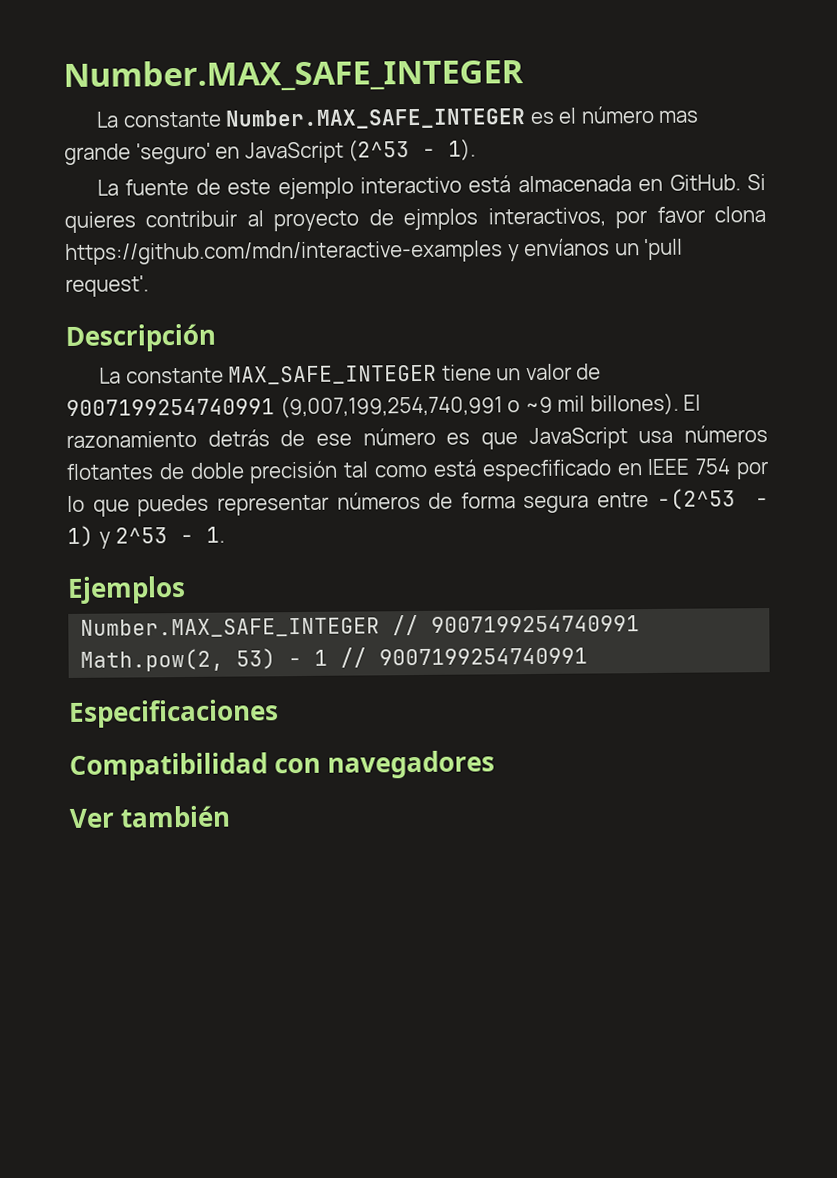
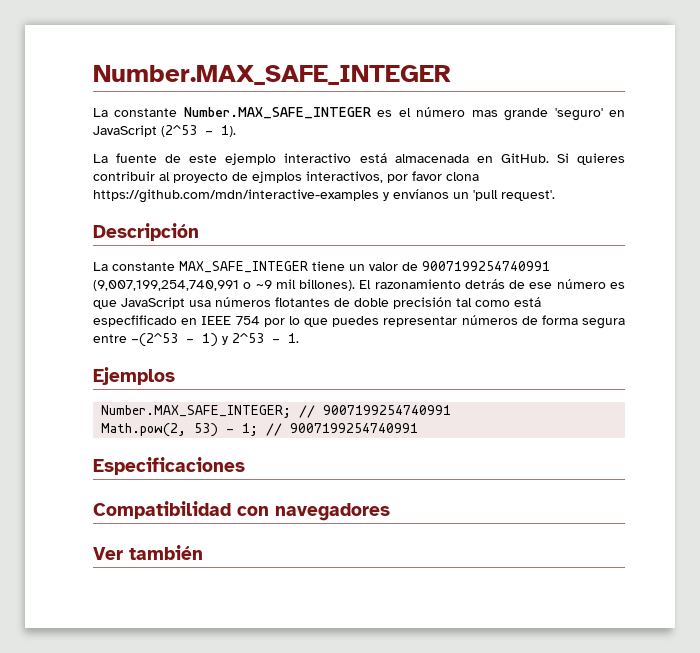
- Number.MAX_SAFE_INTEGER // 9007199254740991
+ Number.MAX_SAFE_INTEGER; // 9007199254740991
- Math.pow(2, 53) - 1 // 9007199254740991
+ Math.pow(2, 53) - 1; // 9007199254740991

